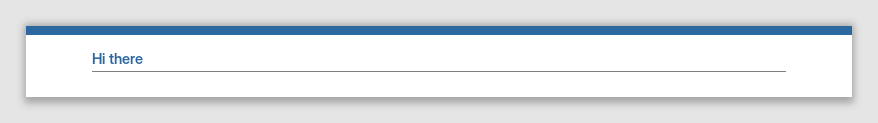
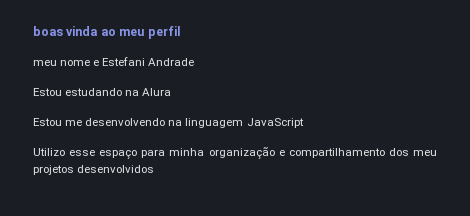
- Hi there
+ boas vinda ao meu perfil
+ meu nome e Estefani Andrade
+ Estou estudando na Alura
+ Estou me desenvolvendo na linguagem JavaScript
+ Utilizo esse espaço para minha organização e compartilhamento dos meu projetos desenvolvidos

